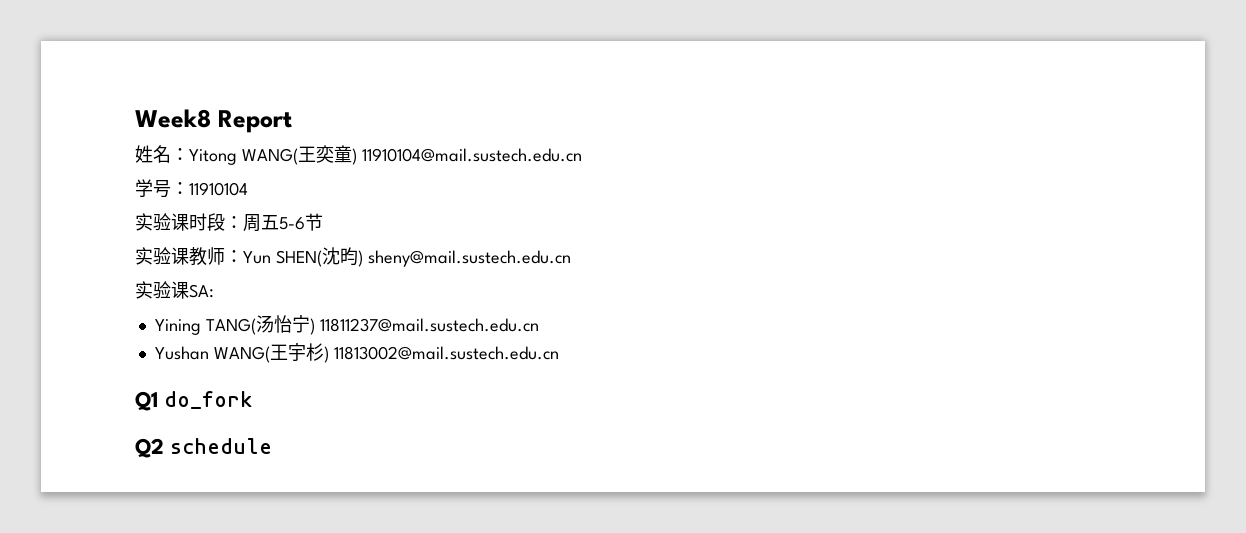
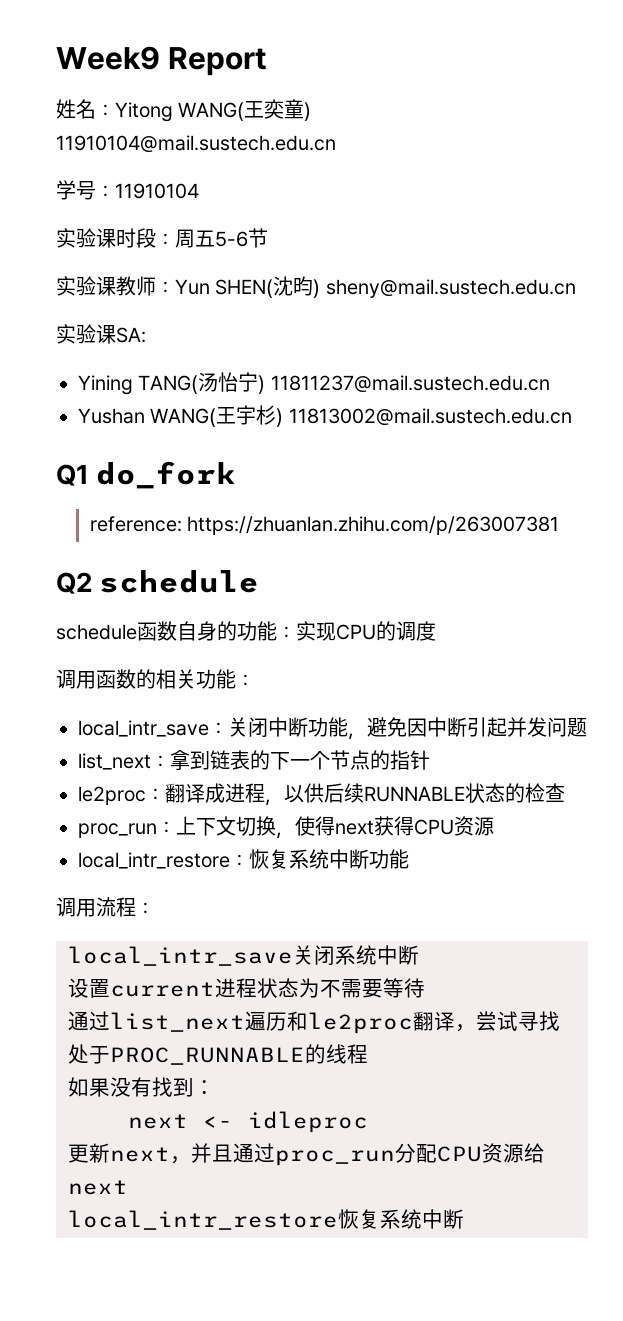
- Week8 Report
+ Week9 Report
+ reference: https://zhuanlan.zhihu.com/p/263007381
+ schedule函数自身的功能：实现CPU的调度
+ 调用函数的相关功能：
+ local_intr_save：关闭中断功能，避免因中断引起并发问题
+ list_next：拿到链表的下一个节点的指针
+ le2proc：翻译成进程，以供后续RUNNABLE状态的检查
+ proc_run：上下文切换，使得next获得CPU资源
+ local_intr_restore：恢复系统中断功能
+ 调用流程：
+ local_intr_save关闭系统中断
+ 设置current进程状态为不需要等待
+ 通过list_next遍历和le2proc翻译，尝试寻找处于PROC_RUNNABLE的线程
+ 如果没有找到：
+ next <- idleproc
+ 更新next，并且通过proc_run分配CPU资源给next
+ local_intr_restore恢复系统中断

